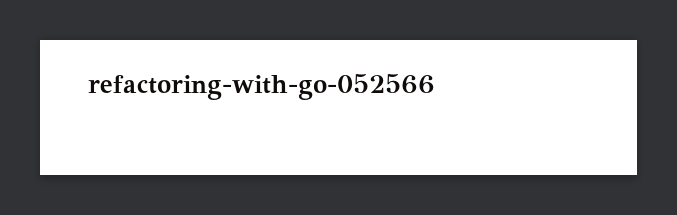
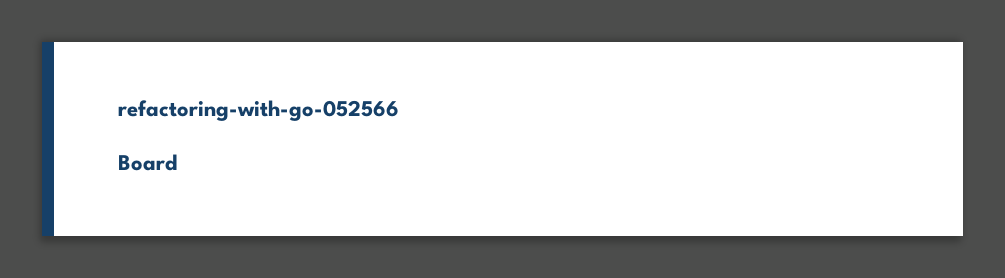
+ Board

